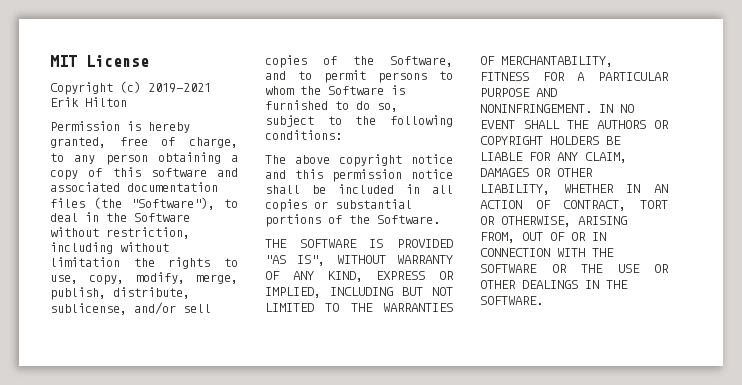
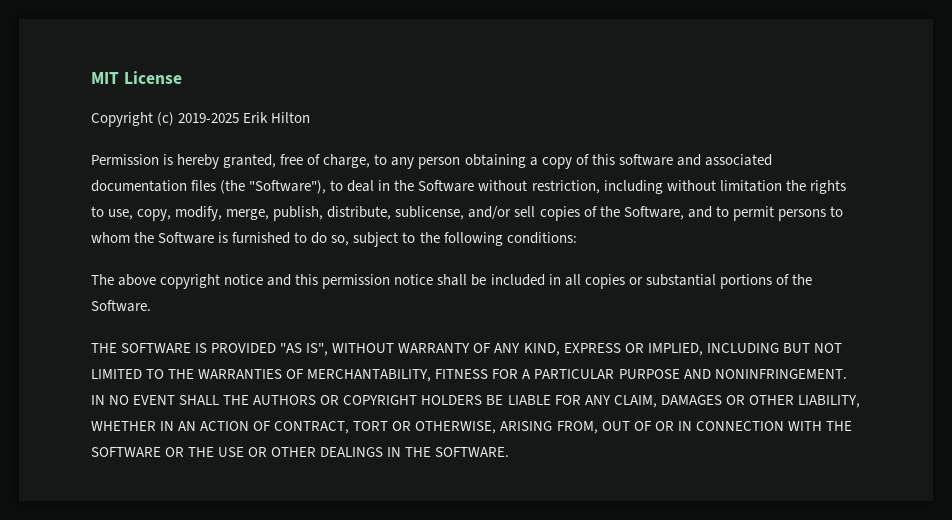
- Copyright (c) 2019-2021 Erik Hilton
+ Copyright (c) 2019-2025 Erik Hilton

